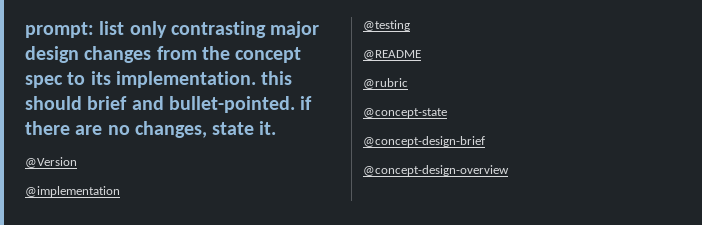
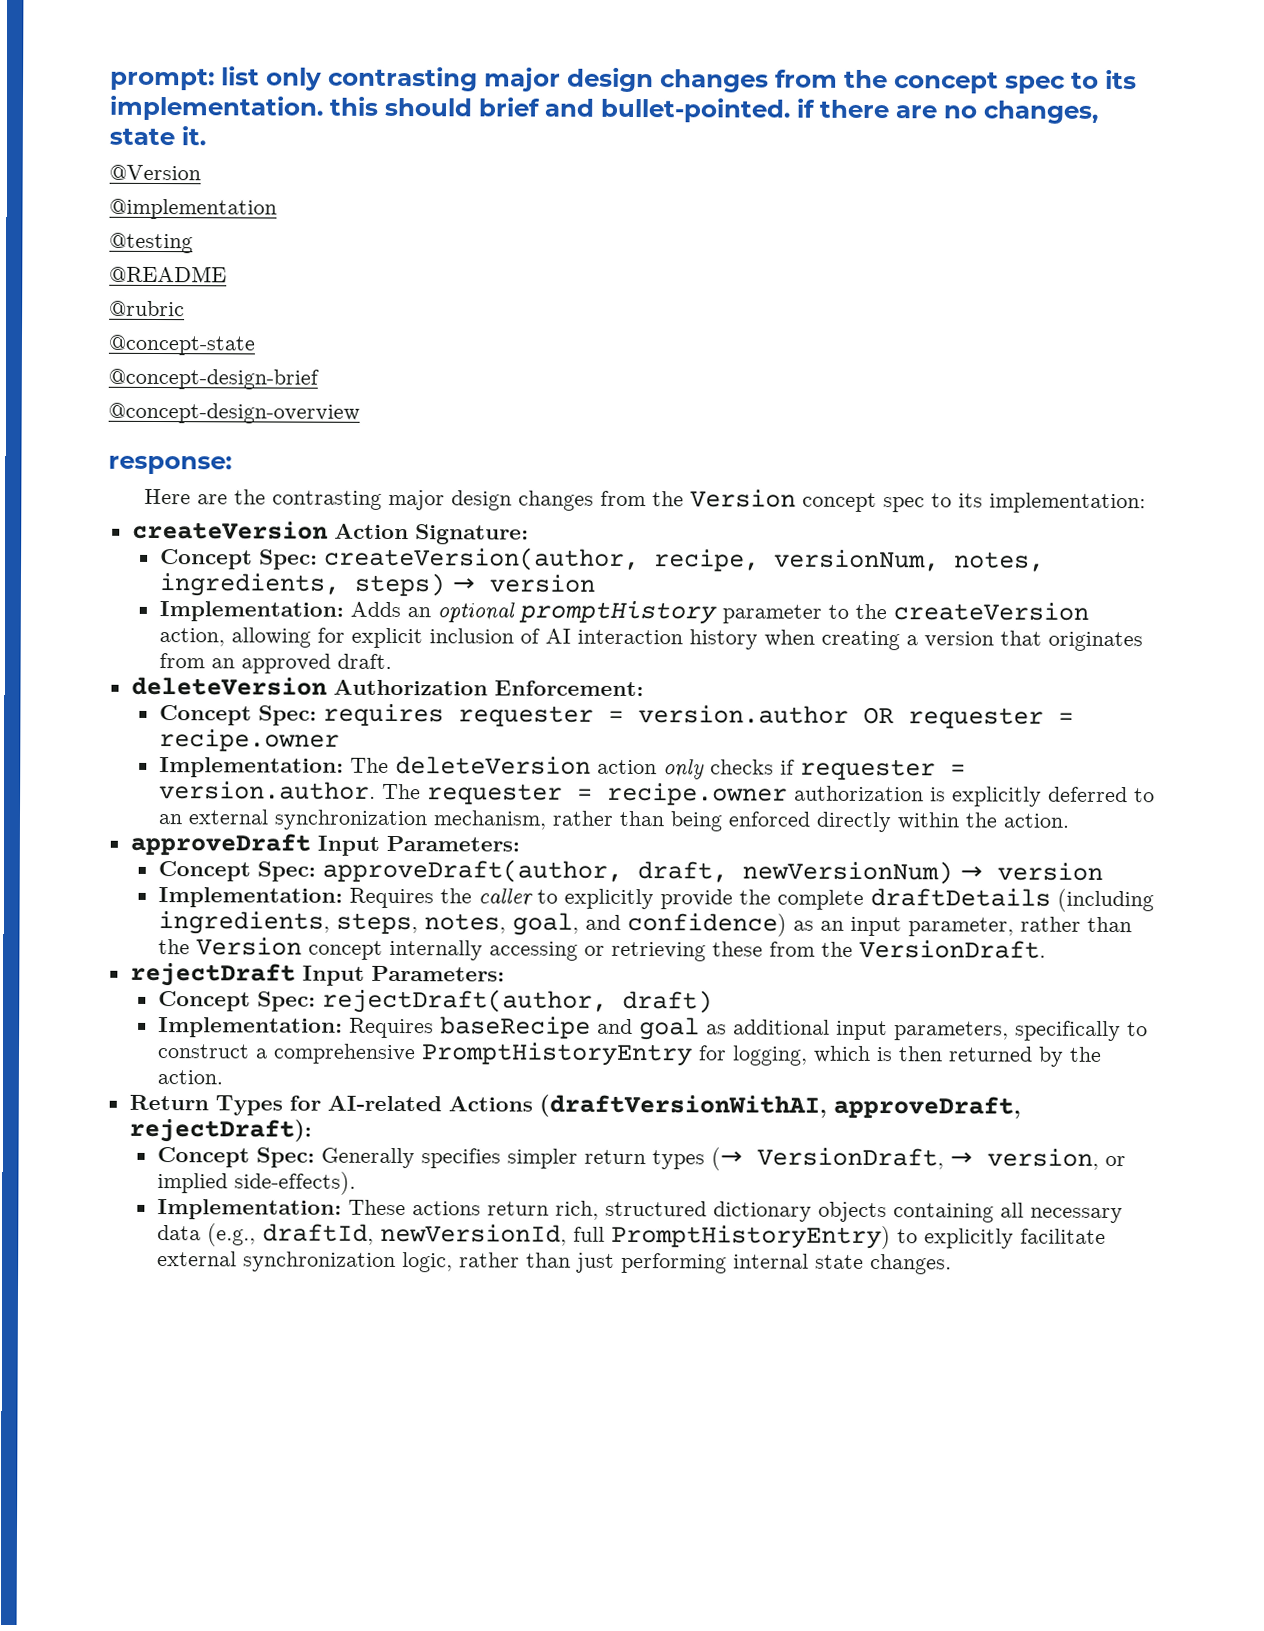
+ response:
+ Here are the contrasting major design changes from the Version concept spec to its implementation:
+ createVersion Action Signature:
+ Concept Spec: createVersion(author, recipe, versionNum, notes, ingredients, steps) → version
+ Implementation: Adds an optional promptHistory parameter to the createVersion action, allowing for explicit inclusion of AI interaction history when creating a version that originates from an approved draft.
+ deleteVersion Authorization Enforcement:
+ Concept Spec: requires requester = version.author OR requester = recipe.owner
+ Implementation: The deleteVersion action only checks if requester = version.author. The requester = recipe.owner authorization is explicitly deferred to an external synchronization mechanism, rather than being enforced directly within the action.
+ approveDraft Input Parameters:
+ Concept Spec: approveDraft(author, draft, newVersionNum) → version
+ Implementation: Requires the caller to explicitly provide the complete draftDetails (including ingredients, steps, notes, goal, and confidence) as an input parameter, rather than the Version concept internally accessing or retrieving these from the VersionDraft.
+ rejectDraft Input Parameters:
+ Concept Spec: rejectDraft(author, draft)
+ Implementation: Requires baseRecipe and goal as additional input parameters, specifically to construct a comprehensive PromptHistoryEntry for logging, which is then returned by the action.
+ Return Types for AI-related Actions (draftVersionWithAI, approveDraft, rejectDraft):
+ Concept Spec: Generally specifies simpler return types (→ VersionDraft, → version, or implied side-effects).
+ Implementation: These actions return rich, structured dictionary objects containing all necessary data (e.g., draftId, newVersionId, full PromptHistoryEntry) to explicitly facilitate external synchronization logic, rather than just performing internal state changes.

